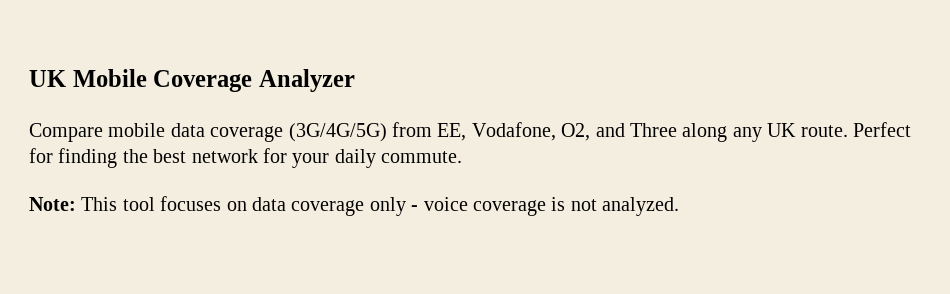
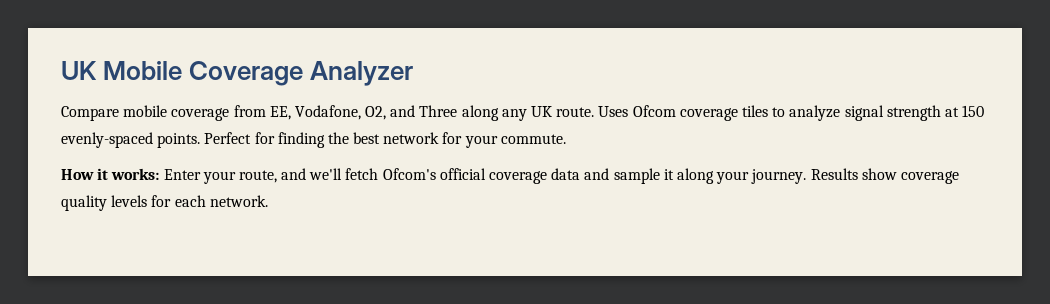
- Compare mobile data coverage (3G/4G/5G) from EE, Vodafone, O2, and Three along any UK route.
+ Compare mobile coverage from EE, Vodafone, O2, and Three along any UK route.
+ Uses Ofcom coverage tiles to analyze signal strength at 150 evenly-spaced points.
- Perfect for finding the best network for your daily commute.
+ Perfect for finding the best network for your commute.
- Note: This tool focuses on data coverage only - voice coverage is not analyzed.
+ How it works: Enter your route, and we'll fetch Ofcom's official coverage data and sample it along your journey. Results show coverage quality levels for each network.

